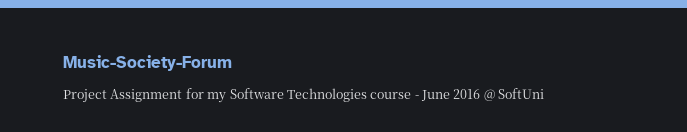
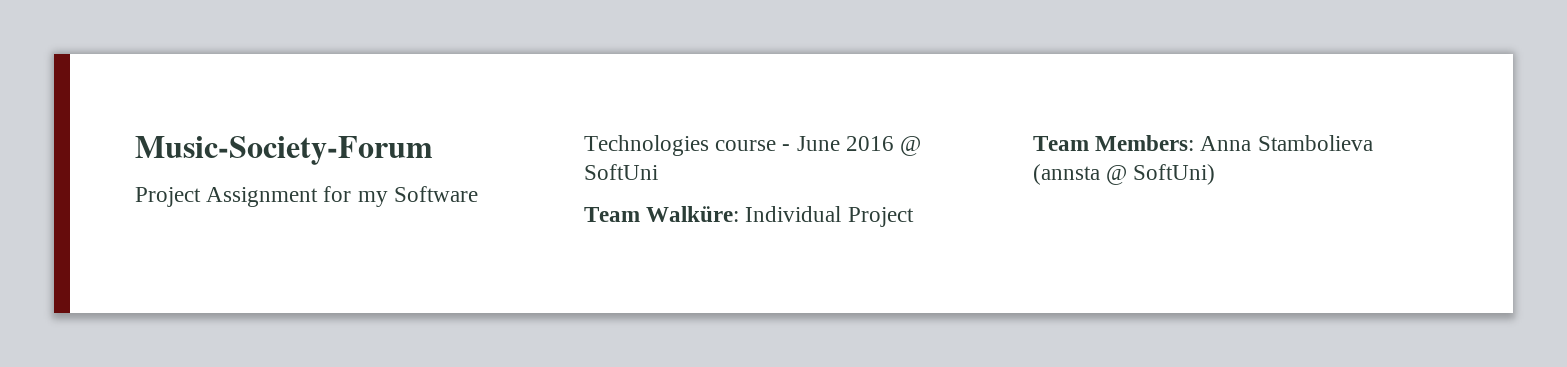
+ Team Walküre: Individual Project
+ Team Members: Anna Stambolieva (annsta @ SoftUni)

